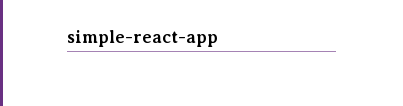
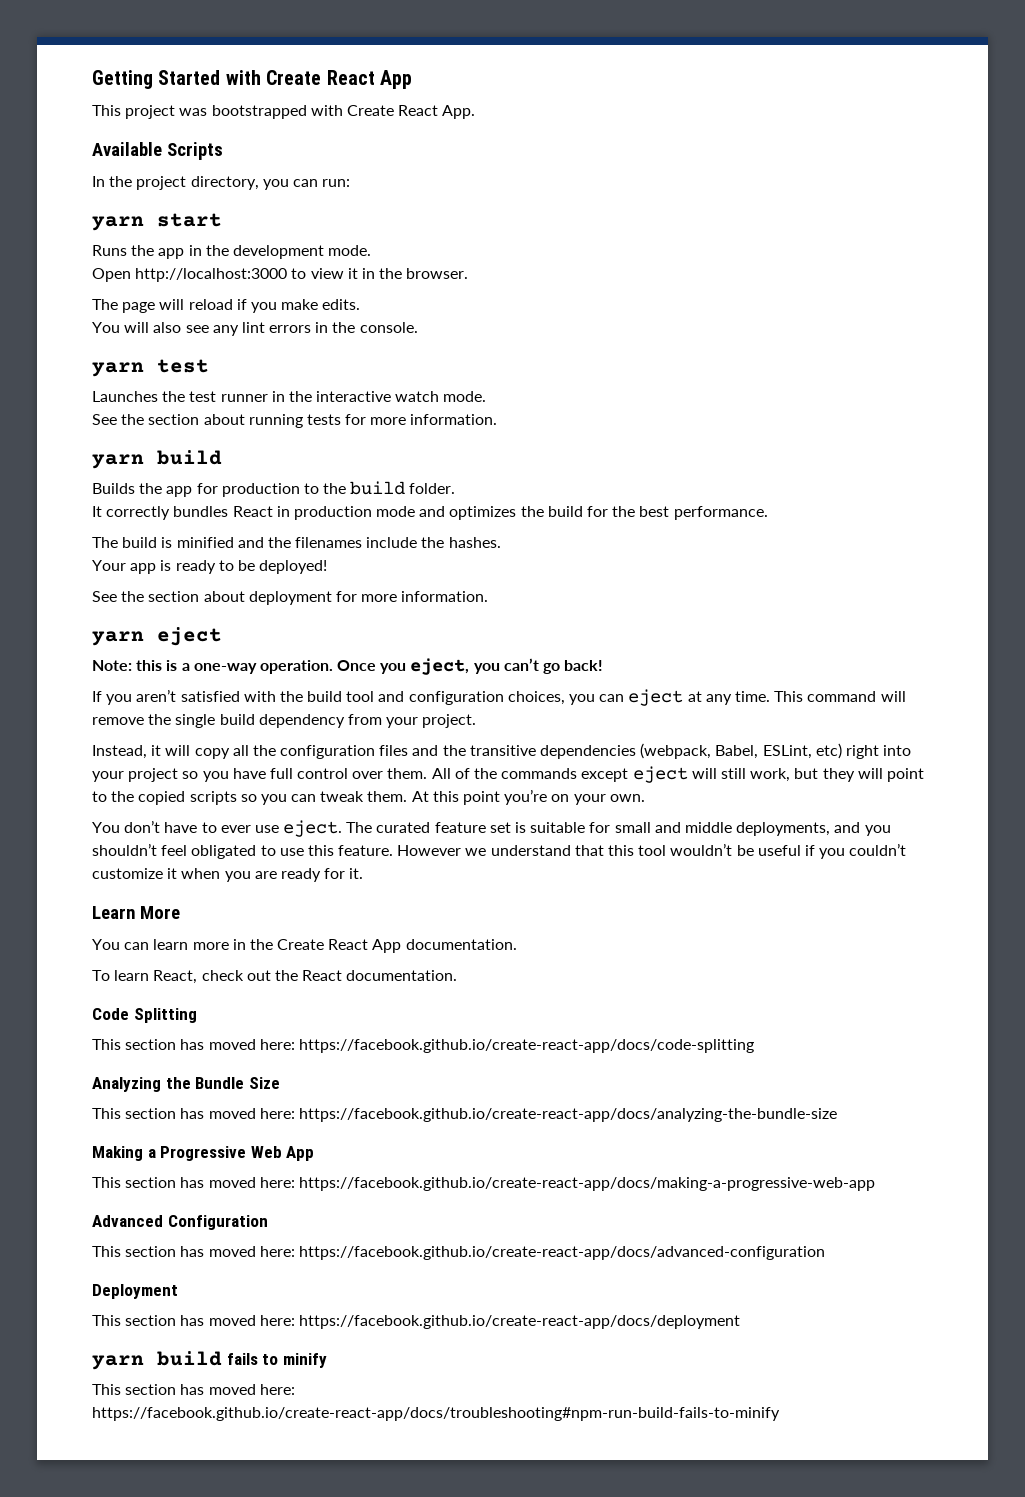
- simple-react-app
+ Getting Started with Create React App
+ This project was bootstrapped with Create React App.
+ Available Scripts
+ In the project directory, you can run:
+ yarn start
+ Runs the app in the development mode.
+ Open http://localhost:3000 to view it in the browser.
+ The page will reload if you make edits.
+ You will also see any lint errors in the console.
+ yarn test
+ Launches the test runner in the interactive watch mode.
+ See the section about running tests for more information.
+ yarn build
+ Builds the app for production to the build folder.
+ It correctly bundles React in production mode and optimizes the build for the best performance.
+ The build is minified and the filenames include the hashes.
+ Your app is ready to be deployed!
+ See the section about deployment for more information.
+ yarn eject
+ Note: this is a one-way operation. Once you eject, you can’t go back!
+ If you aren’t satisfied with the build tool and configuration choices, you can eject at any time. This command will remove the single build dependency from your project.
+ Instead, it will copy all the configuration files and the transitive dependencies (webpack, Babel, ESLint, etc) right into your project so you have full control over them. All of the commands except eject will still work, but they will point to the copied scripts so you can tweak them. At this point you’re on your own.
+ You don’t have to ever use eject. The curated feature set is suitable for small and middle deployments, and you shouldn’t feel obligated to use this feature. However we understand that this tool wouldn’t be useful if you couldn’t customize it when you are ready for it.
+ Learn More
+ You can learn more in the Create React App documentation.
+ To learn React, check out the React documentation.
+ Code Splitting
+ This section has moved here: https://facebook.github.io/create-react-app/docs/code-splitting
+ Analyzing the Bundle Size
+ This section has moved here: https://facebook.github.io/create-react-app/docs/analyzing-the-bundle-size
+ Making a Progressive Web App
+ This section has moved here: https://facebook.github.io/create-react-app/docs/making-a-progressive-web-app
+ Advanced Configuration
+ This section has moved here: https://facebook.github.io/create-react-app/docs/advanced-configuration
+ Deployment
+ This section has moved here: https://facebook.github.io/create-react-app/docs/deployment
+ yarn build fails to minify
+ This section has moved here: https://facebook.github.io/create-react-app/docs/troubleshooting#npm-run-build-fails-to-minify

